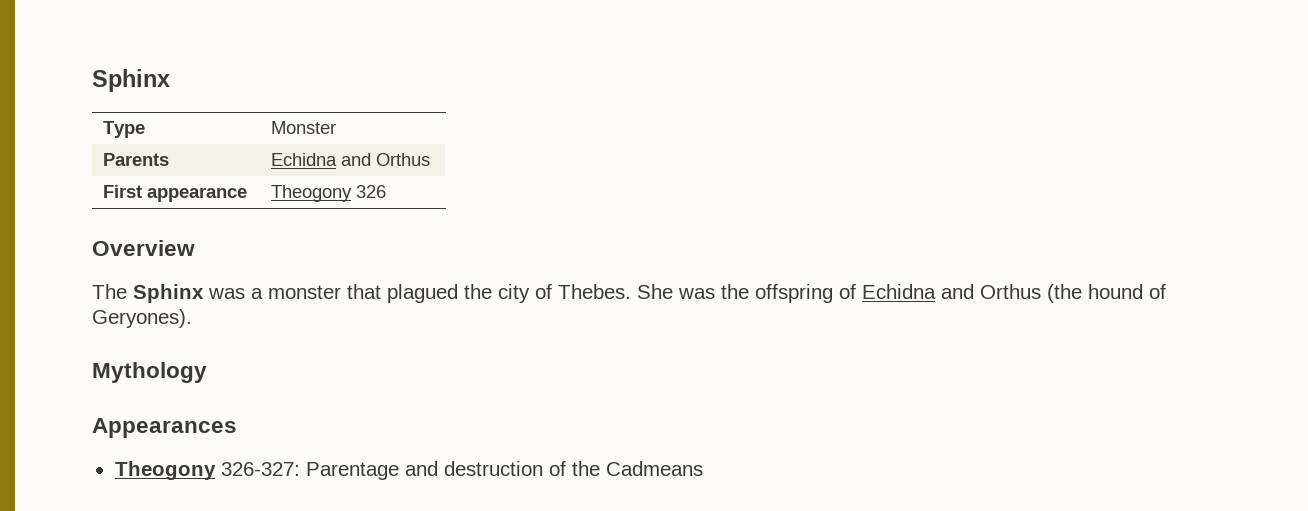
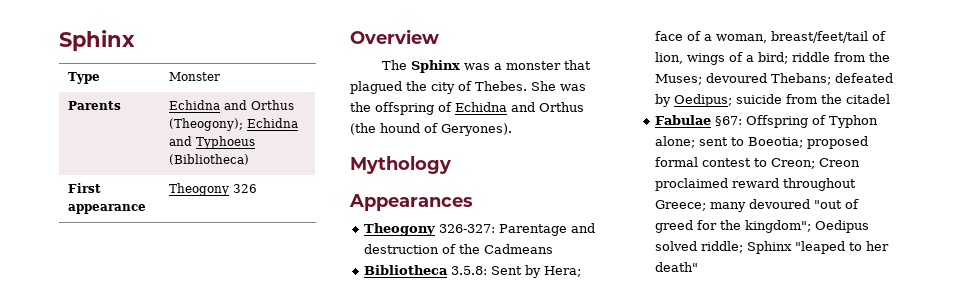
- Parents | Echidna and Orthus
+ Parents | Echidna and Orthus (Theogony); Echidna and Typhoeus (Bibliotheca)
+ Bibliotheca 3.5.8: Sent by Hera; face of a woman, breast/feet/tail of lion, wings of a bird; riddle from the Muses; devoured Thebans; defeated by Oedipus; suicide from the citadel
+ Fabulae §67: Offspring of Typhon alone; sent to Boeotia; proposed formal contest to Creon; Creon proclaimed reward throughout Greece; many devoured "out of greed for the kingdom"; Oedipus solved riddle; Sphinx "leaped to her death"

